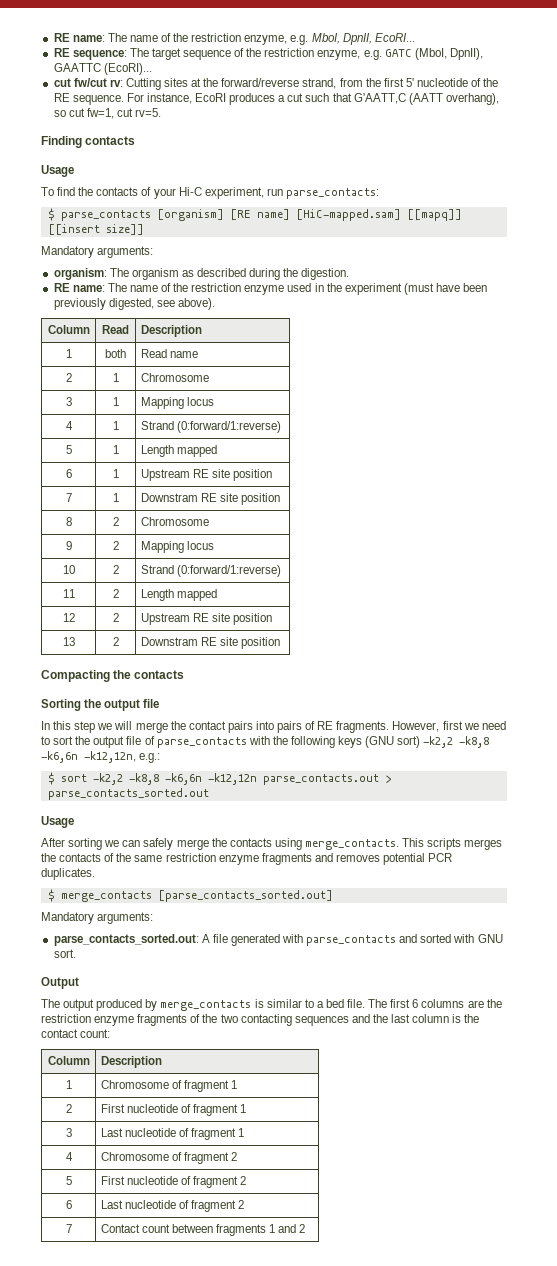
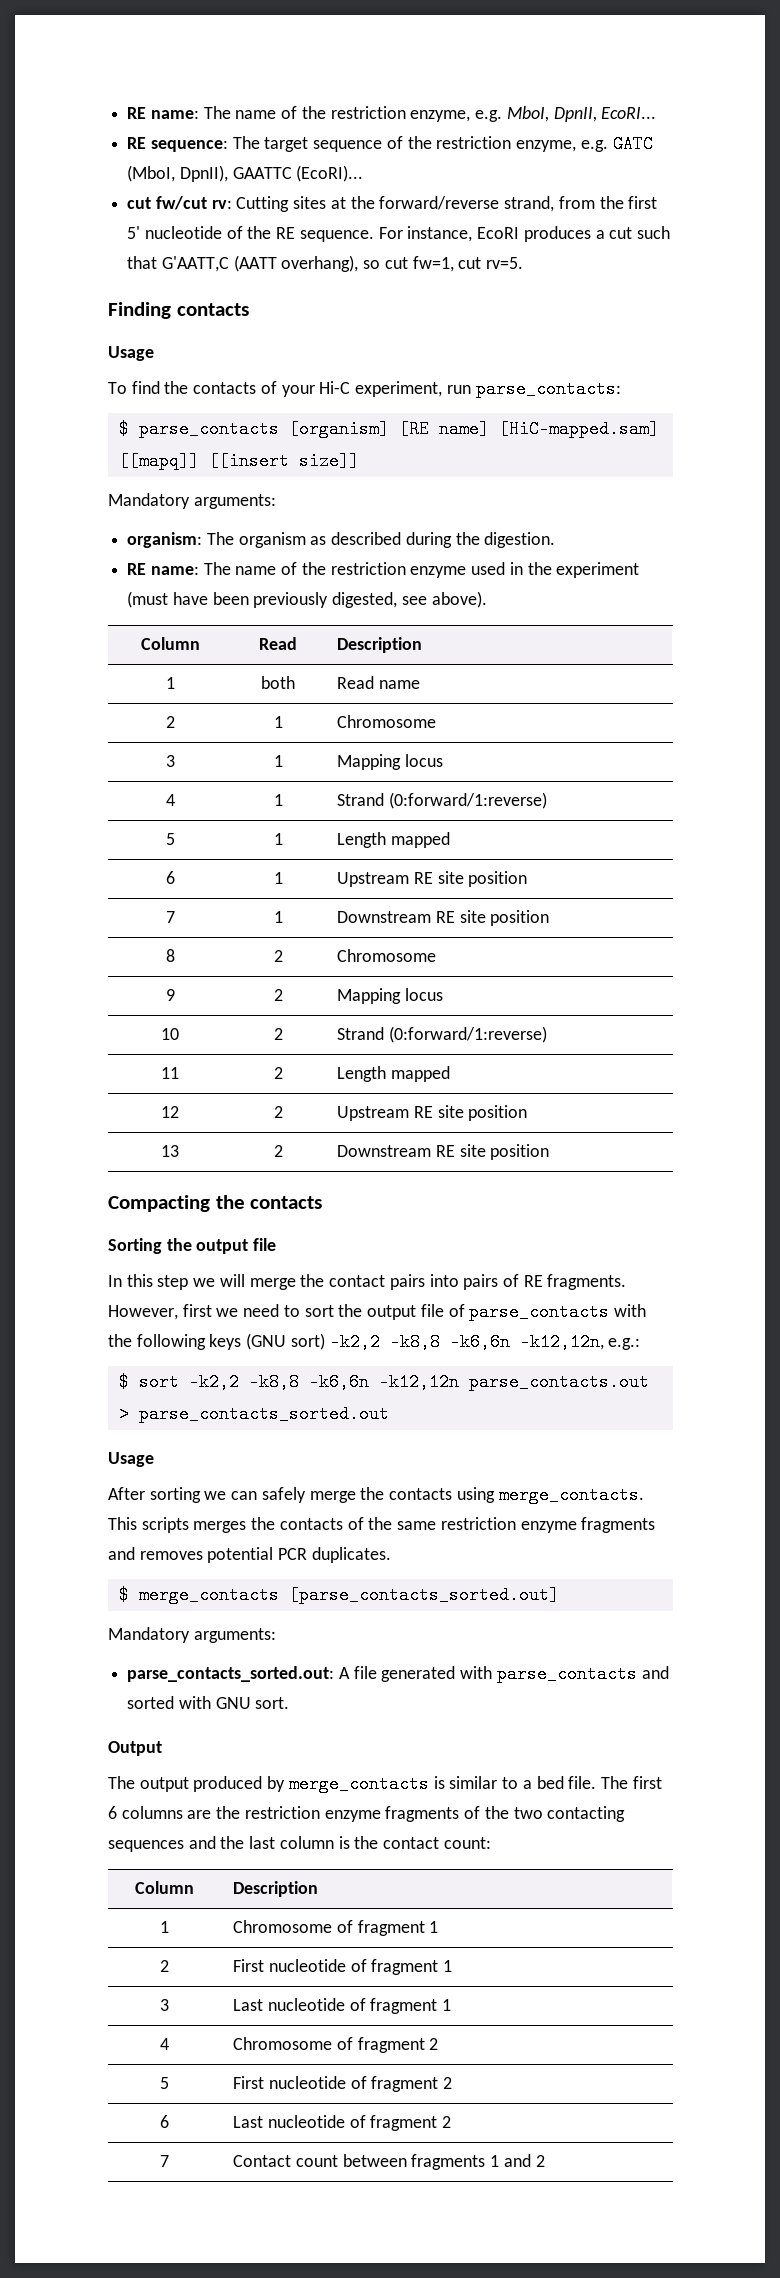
- 7 | 1 | Downstram RE site position
+ 7 | 1 | Downstream RE site position
- 13 | 2 | Downstram RE site position
+ 13 | 2 | Downstream RE site position

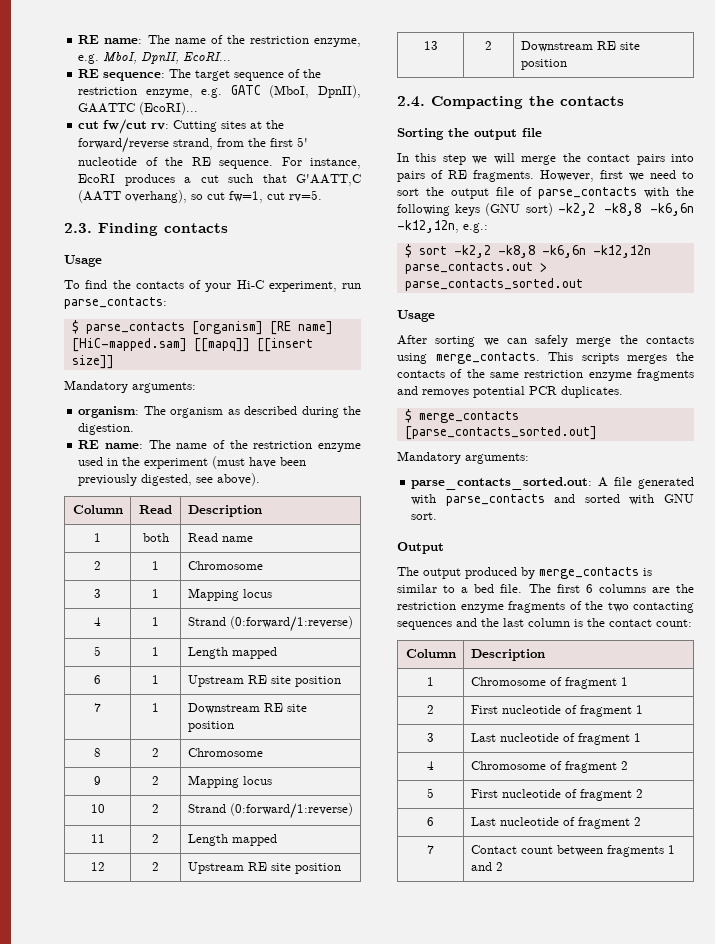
- Finding contacts
+ 2.3. Finding contacts
- Compacting the contacts
+ 2.4. Compacting the contacts

